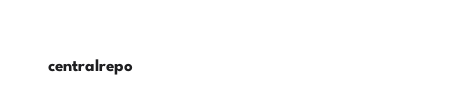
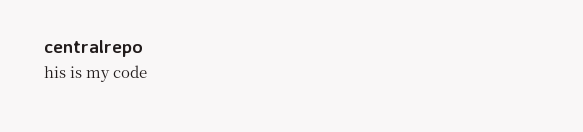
+ his is my code

